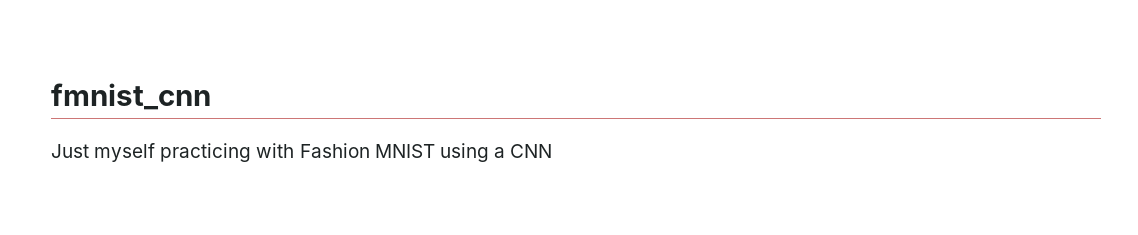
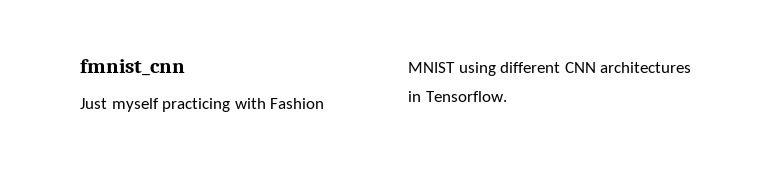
- Just myself practicing with Fashion MNIST using a CNN
+ Just myself practicing with Fashion MNIST using different CNN architectures in Tensorflow.

